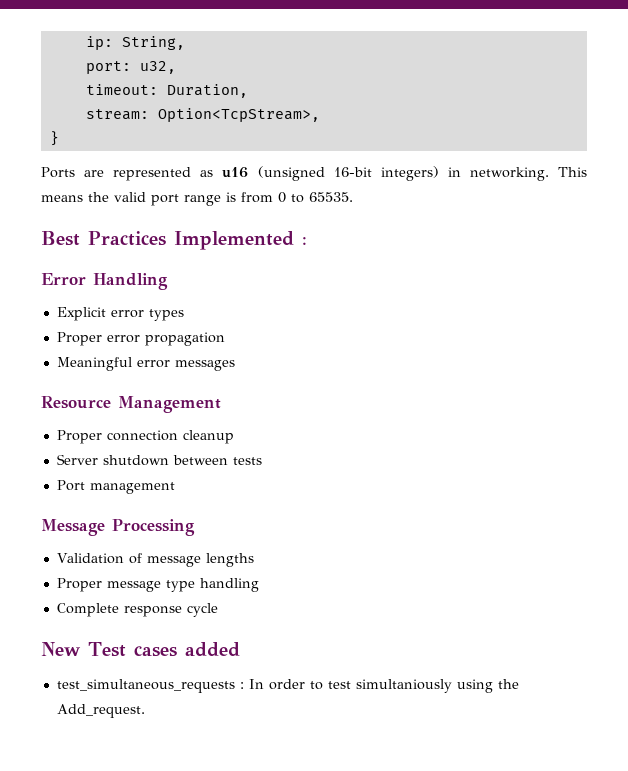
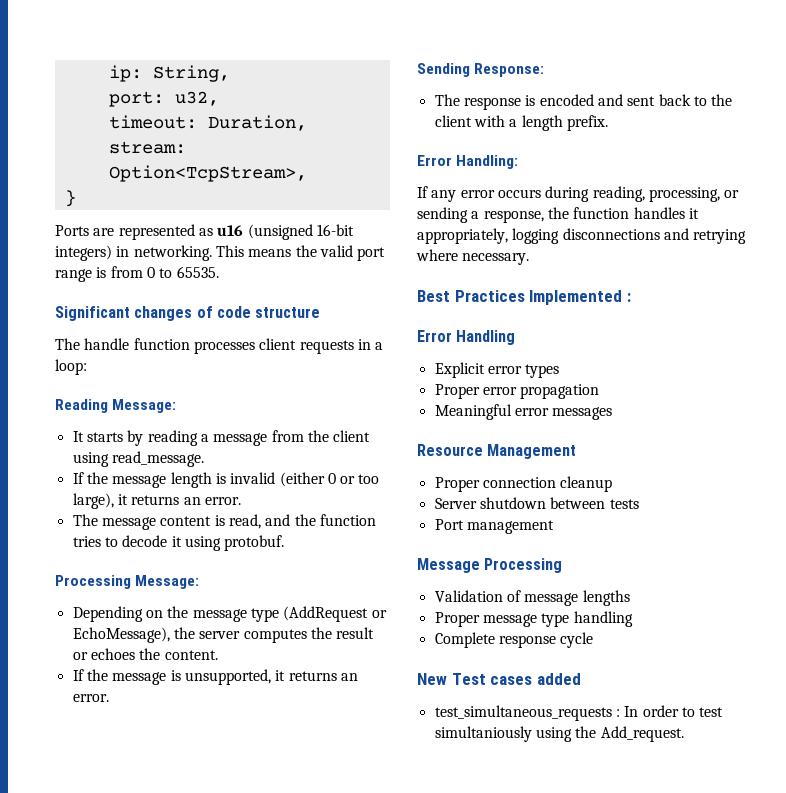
+ Significant changes of code structure
+ The handle function processes client requests in a loop:
+ Reading Message:
+ It starts by reading a message from the client using read_message.
+ If the message length is invalid (either 0 or too large), it returns an error.
+ The message content is read, and the function tries to decode it using protobuf.
+ Processing Message:
+ Depending on the message type (AddRequest or EchoMessage), the server computes the result or echoes the content.
+ If the message is unsupported, it returns an error.
+ Sending Response:
+ The response is encoded and sent back to the client with a length prefix.
+ Error Handling:
+ If any error occurs during reading, processing, or sending a response, the function handles it appropriately, logging disconnections and retrying where necessary.

